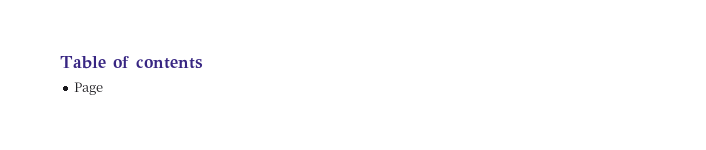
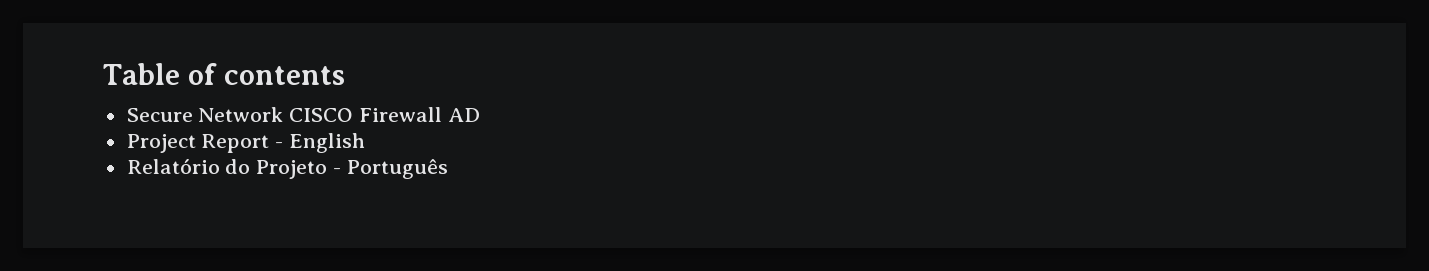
- Page
+ Secure Network CISCO Firewall AD
+ Project Report - English
+ Relatório do Projeto - Português

